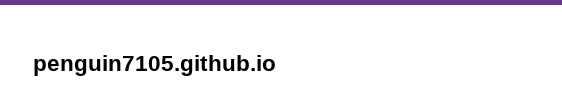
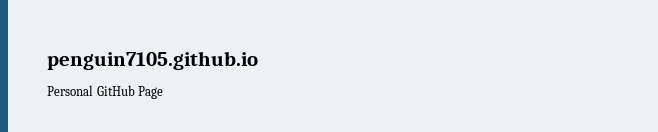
+ Personal GitHub Page

